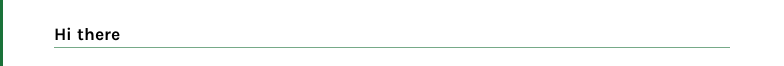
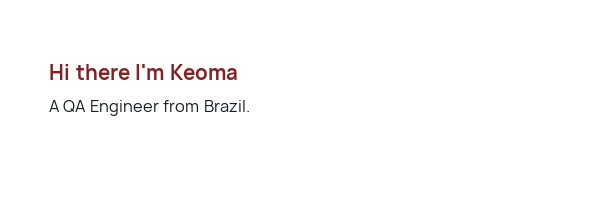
- Hi there
+ Hi there I'm Keoma
+ A QA Engineer from Brazil.

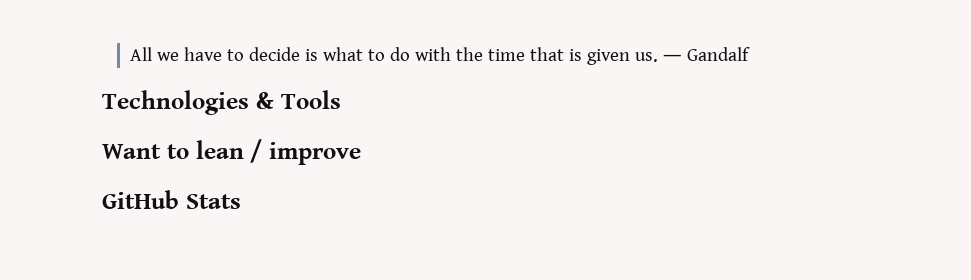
- Hi there I'm Keoma
- A QA Engineer from Brazil.
+ All we have to decide is what to do with the time that is given us. ― Gandalf
+ Technologies & Tools
+ Want to lean / improve
+ GitHub Stats

